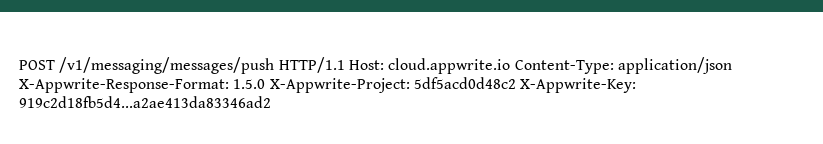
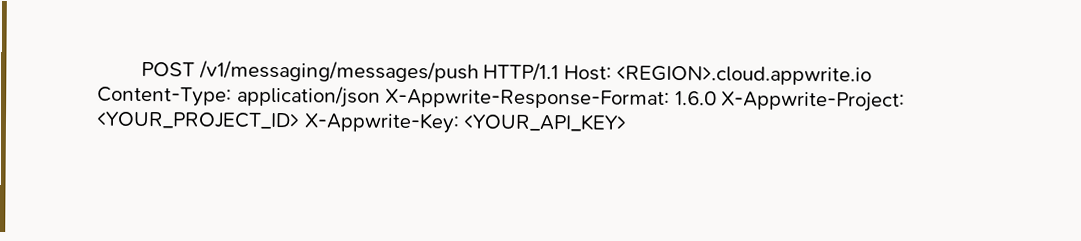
- POST /v1/messaging/messages/push HTTP/1.1 Host: cloud.appwrite.io Content-Type: application/json X-Appwrite-Response-Format: 1.5.0 X-Appwrite-Project: 5df5acd0d48c2 X-Appwrite-Key: 919c2d18fb5d4...a2ae413da83346ad2
+ POST /v1/messaging/messages/push HTTP/1.1 Host: <REGION>.cloud.appwrite.io Content-Type: application/json X-Appwrite-Response-Format: 1.6.0 X-Appwrite-Project: <YOUR_PROJECT_ID> X-Appwrite-Key: <YOUR_API_KEY>

